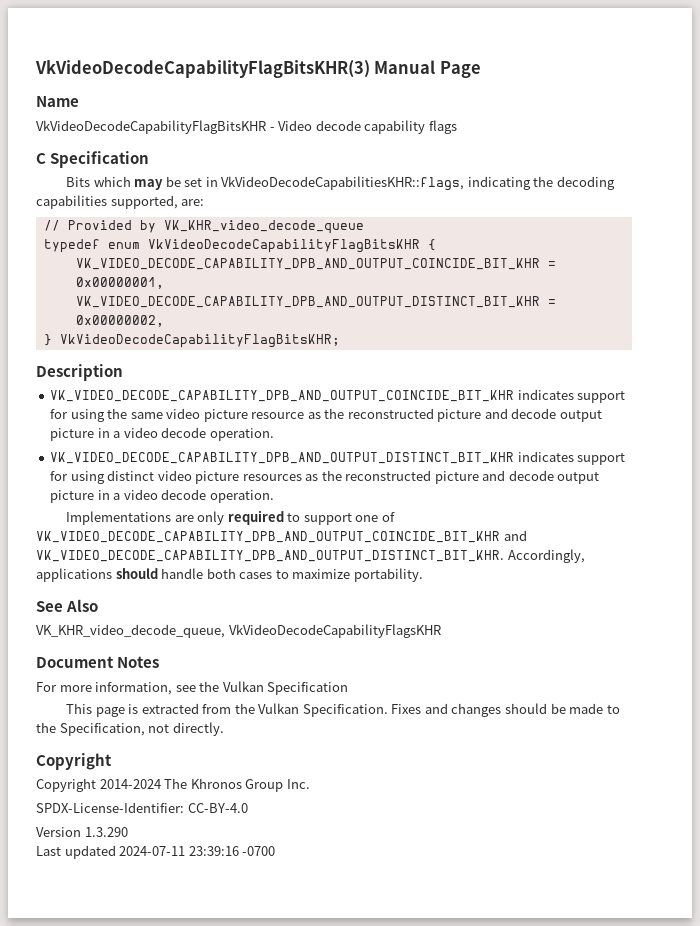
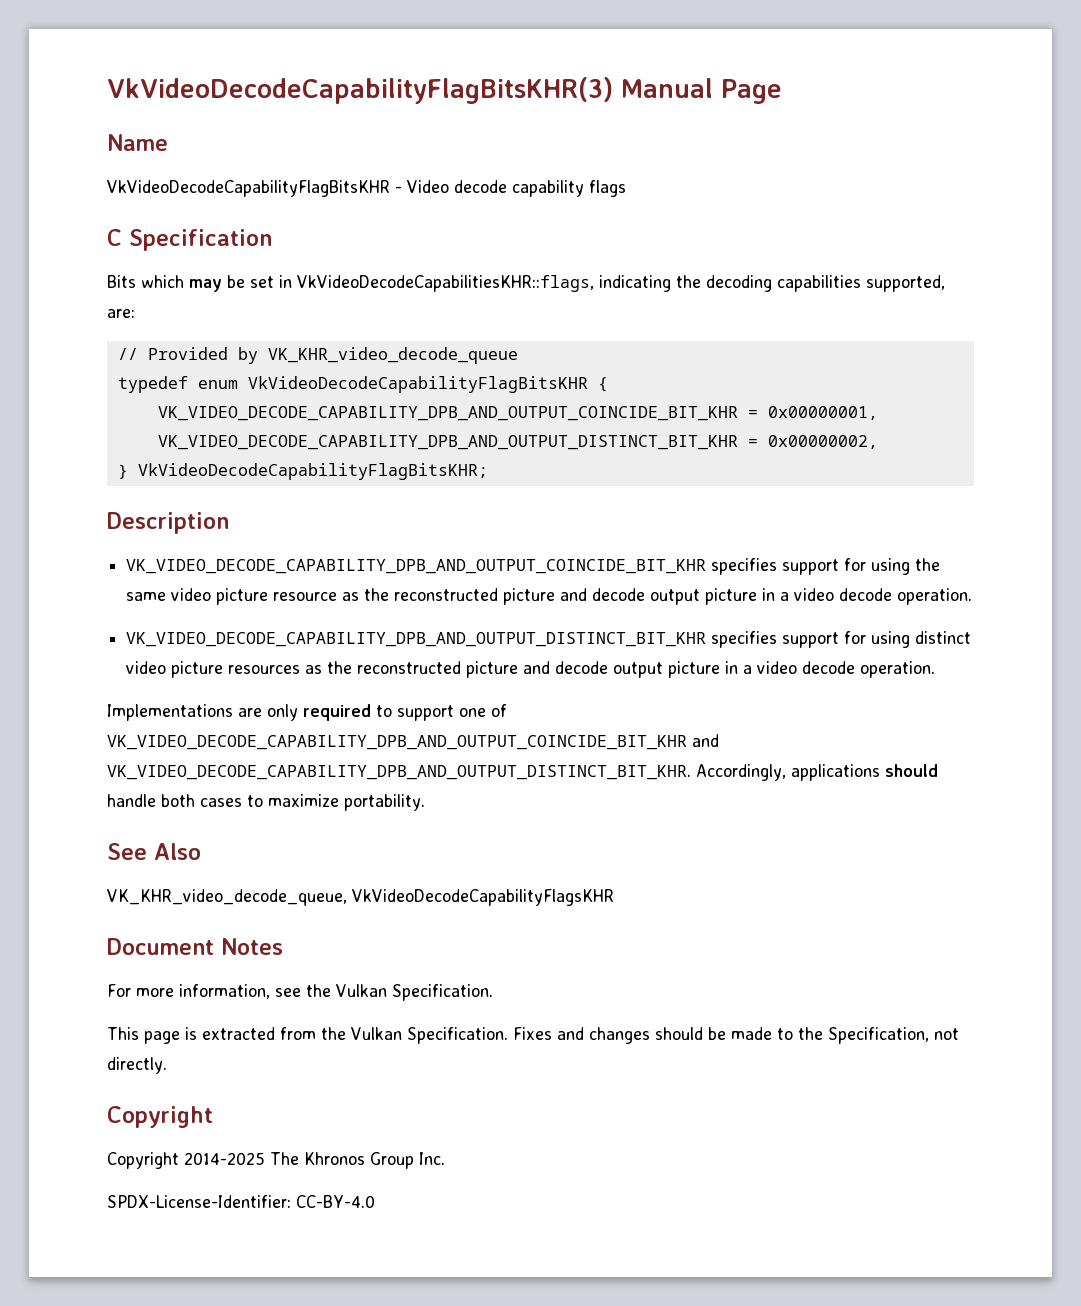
- VK_VIDEO_DECODE_CAPABILITY_DPB_AND_OUTPUT_COINCIDE_BIT_KHR indicates support for using the same video picture resource as the reconstructed picture and decode output picture in a video decode operation.
+ VK_VIDEO_DECODE_CAPABILITY_DPB_AND_OUTPUT_COINCIDE_BIT_KHR specifies support for using the same video picture resource as the reconstructed picture and decode output picture in a video decode operation.
- VK_VIDEO_DECODE_CAPABILITY_DPB_AND_OUTPUT_DISTINCT_BIT_KHR indicates support for using distinct video picture resources as the reconstructed picture and decode output picture in a video decode operation.
+ VK_VIDEO_DECODE_CAPABILITY_DPB_AND_OUTPUT_DISTINCT_BIT_KHR specifies support for using distinct video picture resources as the reconstructed picture and decode output picture in a video decode operation.
- For more information, see the Vulkan Specification
+ For more information, see the Vulkan Specification.
- Copyright 2014-2024 The Khronos Group Inc.
+ Copyright 2014-2025 The Khronos Group Inc.
- Version 1.3.290
- Last updated 2024-07-11 23:39:16 -0700

